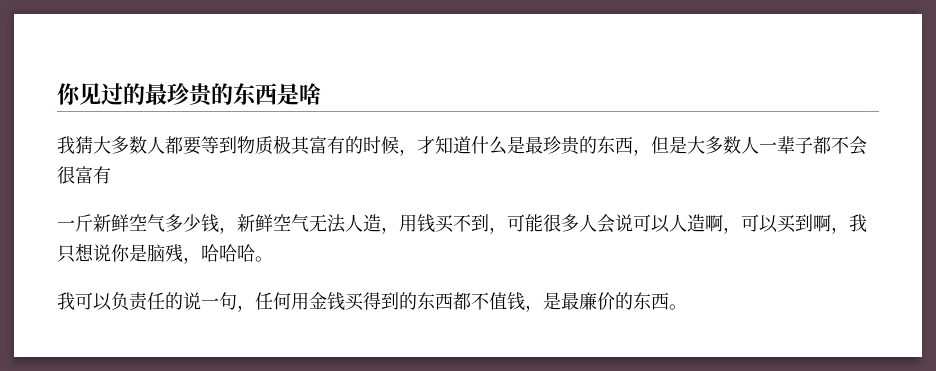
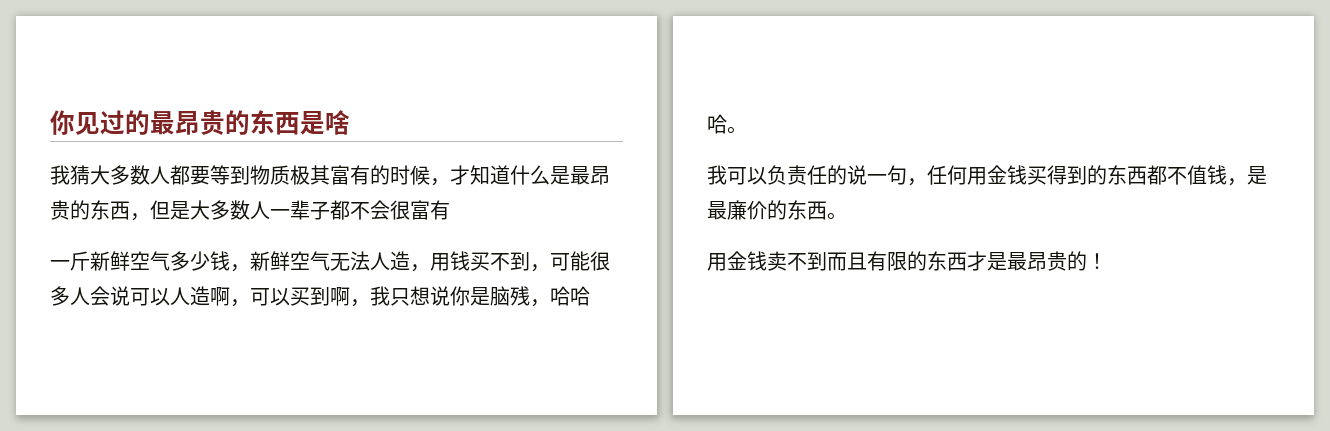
- 你见过的最珍贵的东西是啥
+ 你见过的最昂贵的东西是啥
- 我猜大多数人都要等到物质极其富有的时候，才知道什么是最珍贵的东西，但是大多数人一辈子都不会很富有
+ 我猜大多数人都要等到物质极其富有的时候，才知道什么是最昂贵的东西，但是大多数人一辈子都不会很富有
+ 用金钱卖不到而且有限的东西才是最昂贵的！

